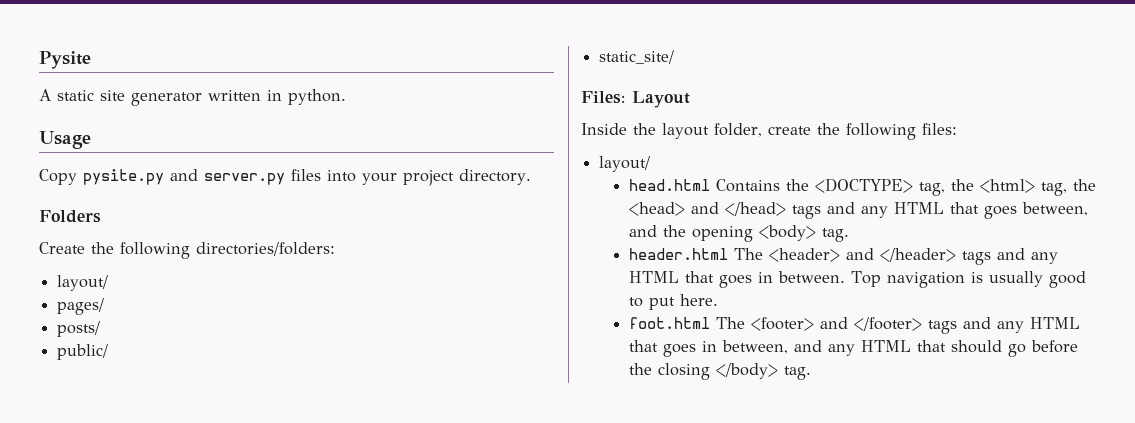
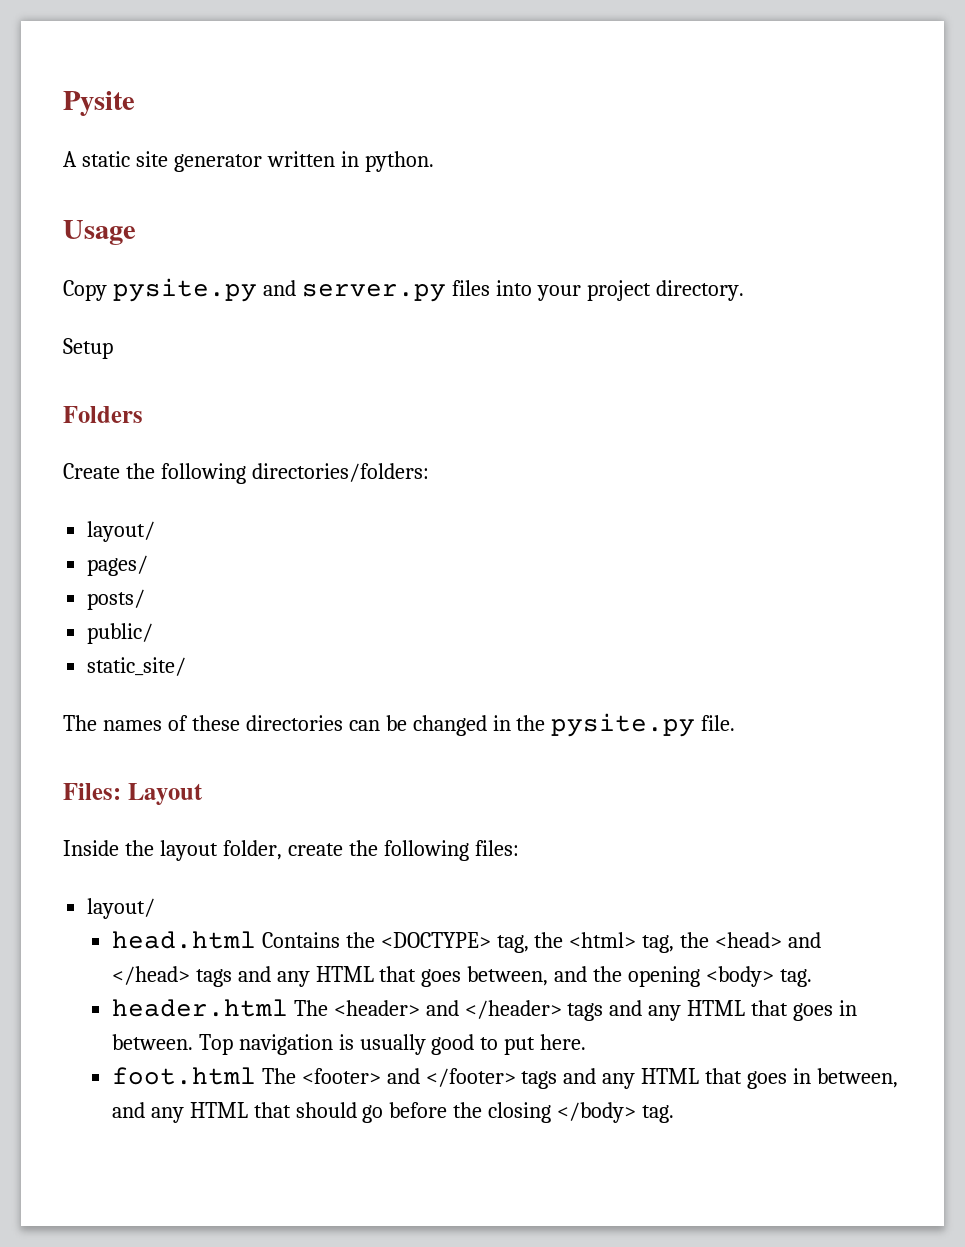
+ Setup
+ The names of these directories can be changed in the pysite.py file.

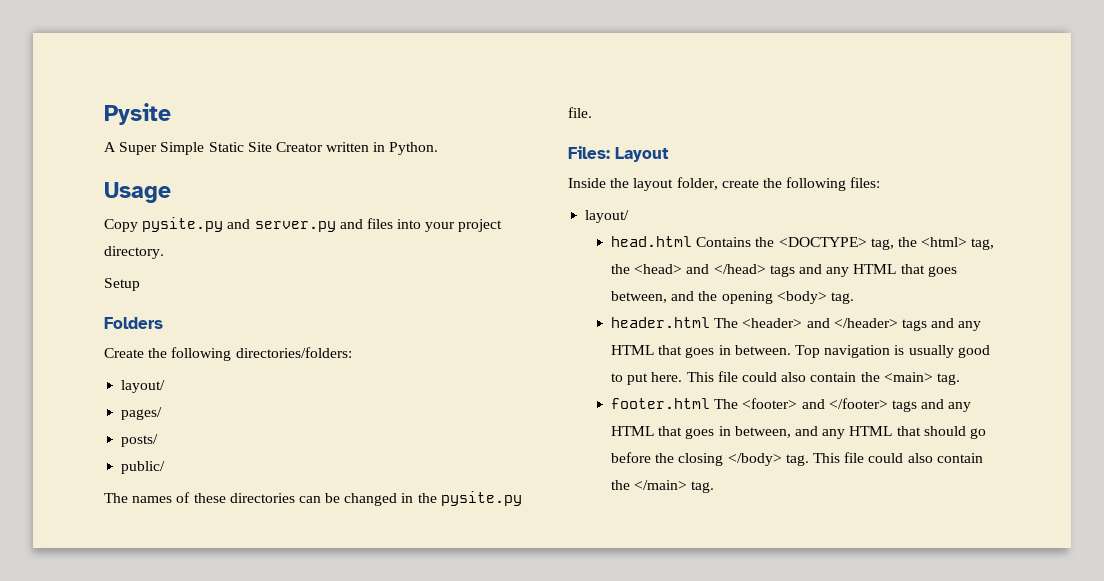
- A static site generator written in python.
+ A Super Simple Static Site Creator written in Python.
- Copy pysite.py and server.py files into your project directory.
+ Copy pysite.py and server.py and files into your project directory.
- static_site/
- Top navigation is usually good to put here.
- foot.html The <footer> and </footer> tags and any HTML that goes in between, and any HTML that should go before the closing </body> tag.
+ Top navigation is usually good to put here. This file could also contain the <main> tag.
+ footer.html The <footer> and </footer> tags and any HTML that goes in between, and any HTML that should go before the closing </body> tag.
+ This file could also contain the </main> tag.

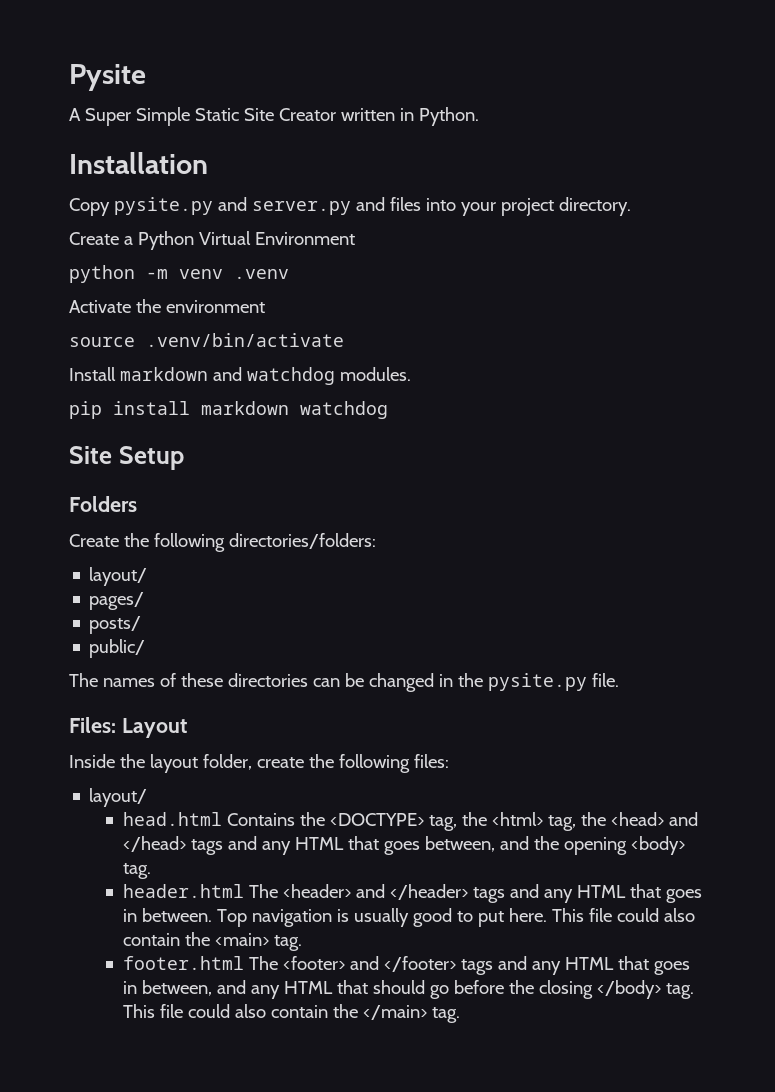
- Usage
+ Installation
- Setup
+ Create a Python Virtual Environment
+ python -m venv .venv
+ Activate the environment
+ source .venv/bin/activate
+ Install markdown and watchdog modules.
+ pip install markdown watchdog
+ Site Setup

